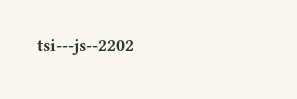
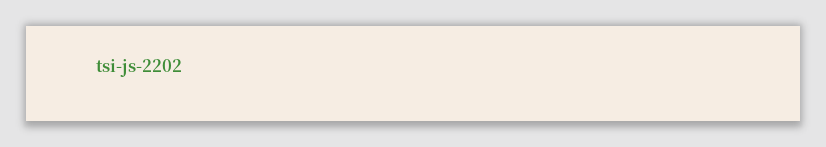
- tsi---js--2202
+ tsi-js-2202

